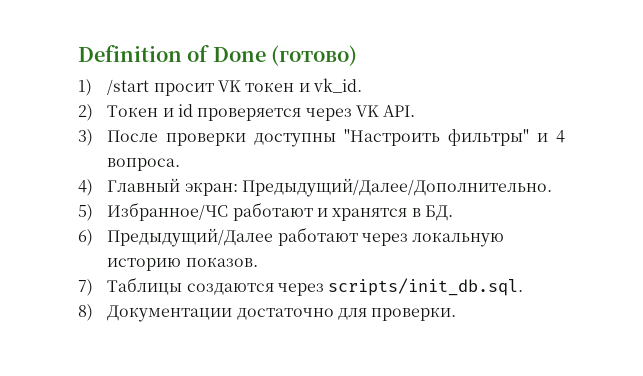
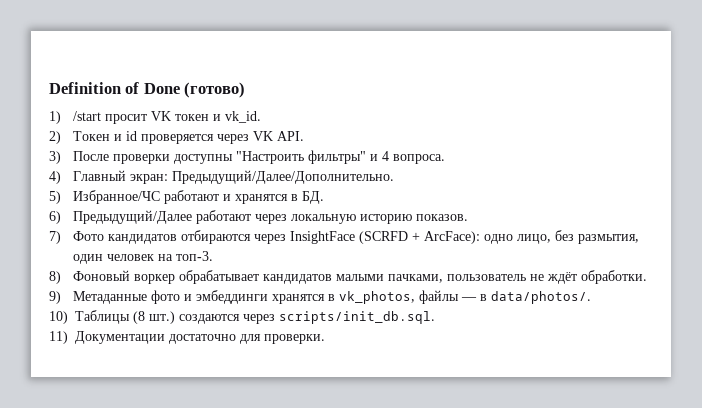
- 7) Таблицы создаются через scripts/init_db.sql.
+ 7) Фото кандидатов отбираются через InsightFace (SCRFD + ArcFace): одно лицо, без размытия, один человек на топ-3.
+ 8) Фоновый воркер обрабатывает кандидатов малыми пачками, пользователь не ждёт обработки.
+ 9) Метаданные фото и эмбеддинги хранятся в vk_photos, файлы — в data/photos/.
+ 10) Таблицы (8 шт.) создаются через scripts/init_db.sql.
- 8) Документации достаточно для проверки.
+ 11) Документации достаточно для проверки.

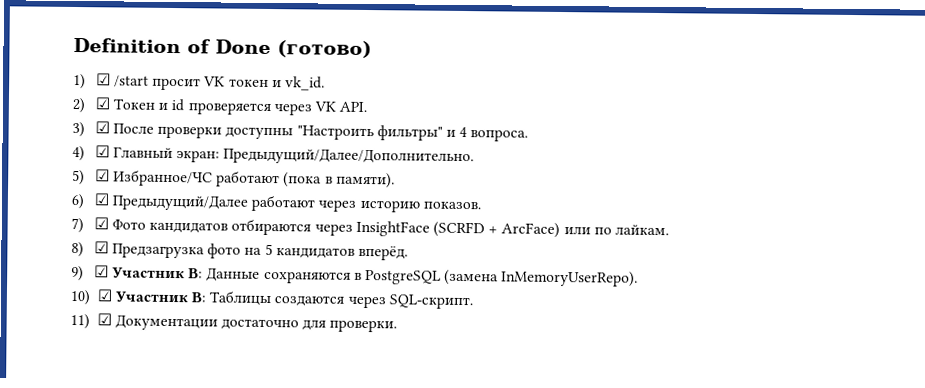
- 1) /start просит VK токен и vk_id.
+ 1) ☑ /start просит VK токен и vk_id.
- 2) Токен и id проверяется через VK API.
+ 2) ☑ Токен и id проверяется через VK API.
- 3) После проверки доступны "Настроить фильтры" и 4 вопроса.
+ 3) ☑ После проверки доступны "Настроить фильтры" и 4 вопроса.
- 4) Главный экран: Предыдущий/Далее/Дополнительно.
+ 4) ☑ Главный экран: Предыдущий/Далее/Дополнительно.
- 5) Избранное/ЧС работают и хранятся в БД.
+ 5) ☑ Избранное/ЧС работают (пока в памяти).
- 6) Предыдущий/Далее работают через локальную историю показов.
+ 6) ☑ Предыдущий/Далее работают через историю показов.
- 7) Фото кандидатов отбираются через InsightFace (SCRFD + ArcFace): одно лицо, без размытия, один человек на топ-3.
- 8) Фоновый воркер обрабатывает кандидатов малыми пачками, пользователь не ждёт обработки.
- 9) Метаданные фото и эмбеддинги хранятся в vk_photos, файлы — в data/photos/.
- 10) Таблицы (8 шт.) создаются через scripts/init_db.sql.
+ 7) ☑ Фото кандидатов отбираются через InsightFace (SCRFD + ArcFace) или по лайкам.
+ 8) ☑ Предзагрузка фото на 5 кандидатов вперёд.
+ 9) ☑ Участник B: Данные сохраняются в PostgreSQL (замена InMemoryUserRepo).
+ 10) ☑ Участник B: Таблицы создаются через SQL-скрипт.
- 11) Документации достаточно для проверки.
+ 11) ☑ Документации достаточно для проверки.

